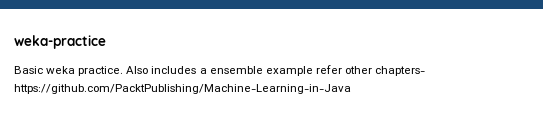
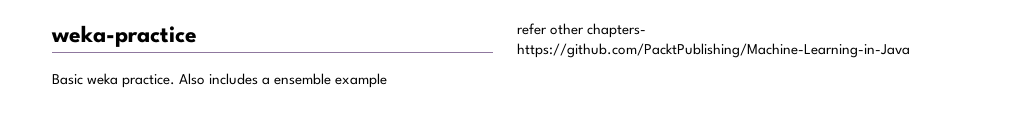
- Also includes a ensemble example refer other chapters- https://github.com/PacktPublishing/Machine-Learning-in-Java
+ Also includes a ensemble example
+ refer other chapters- https://github.com/PacktPublishing/Machine-Learning-in-Java

